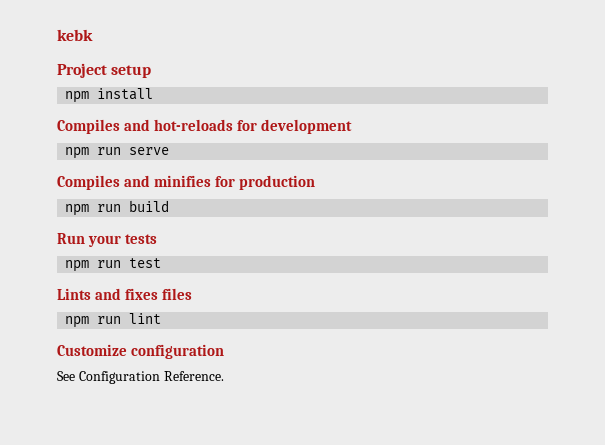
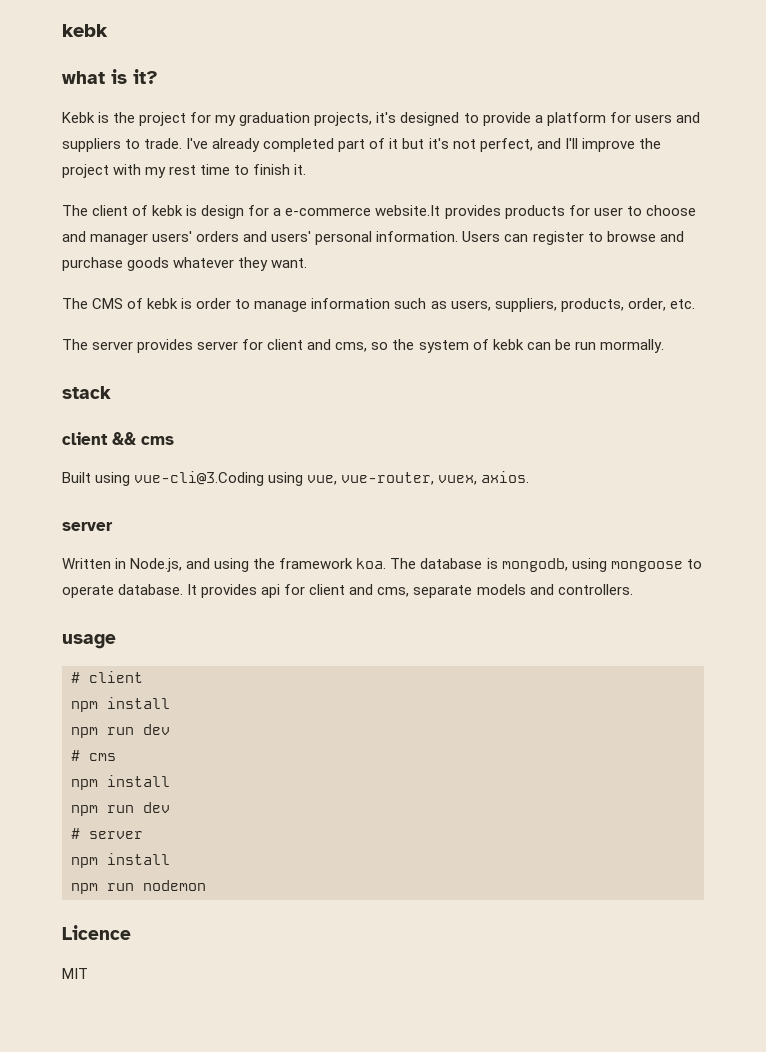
- Project setup
+ what is it?
+ Kebk is the project for my graduation projects, it's designed to provide a platform for users and suppliers to trade. I've already completed part of it but it's not perfect, and I'll improve the project with my rest time to finish it.
+ The client of kebk is design for a e-commerce website.It provides products for user to choose and manager users' orders and users' personal information. Users can register to browse and purchase goods whatever they want.
+ The CMS of kebk is order to manage information such as users, suppliers, products, order, etc.
+ The server provides server for client and cms, so the system of kebk can be run mormally.
+ stack
+ client && cms
+ Built using vue-cli@3.Coding using vue, vue-router, vuex, axios.
+ server
+ Written in Node.js, and using the framework koa. The database is mongodb, using mongoose to operate database. It provides api for client and cms, separate models and controllers.
+ usage
+ # client
  npm install
- Compiles and hot-reloads for development
- npm run serve
- Compiles and minifies for production
- npm run build
- Run your tests
- npm run test
- Lints and fixes files
- npm run lint
- Customize configuration
- See Configuration Reference.
+ npm run dev
+ # cms
+ npm install
+ npm run dev
+ # server
+ npm install
+ npm run nodemon
+ Licence
+ MIT

